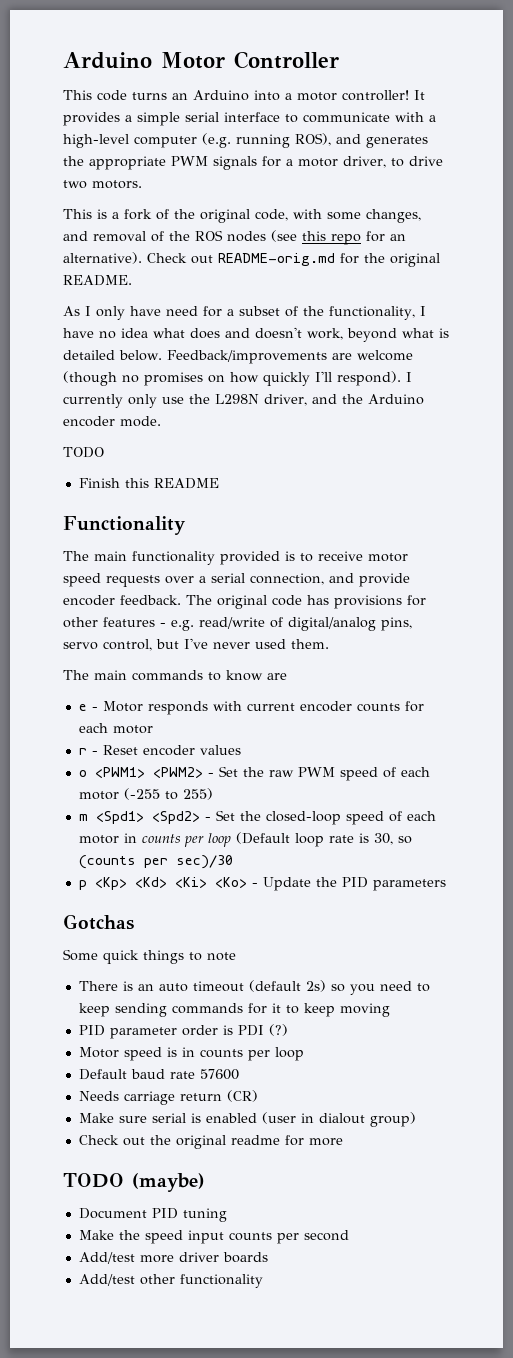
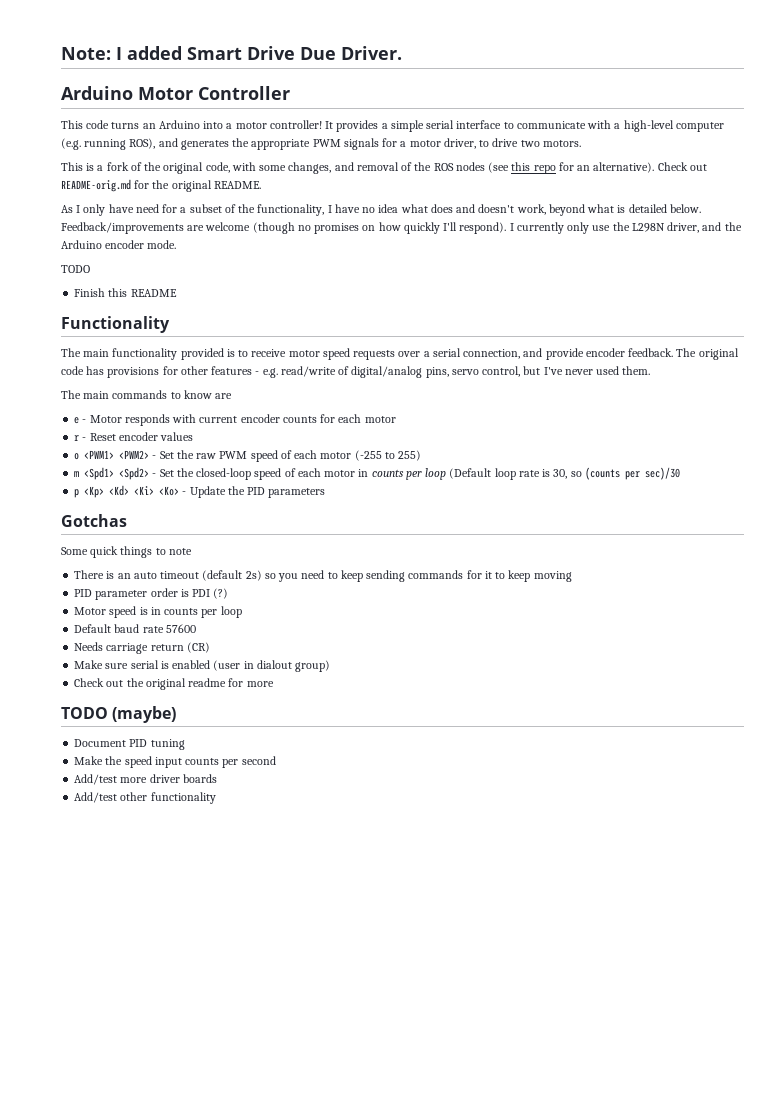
+ Note: I added Smart Drive Due Driver.

